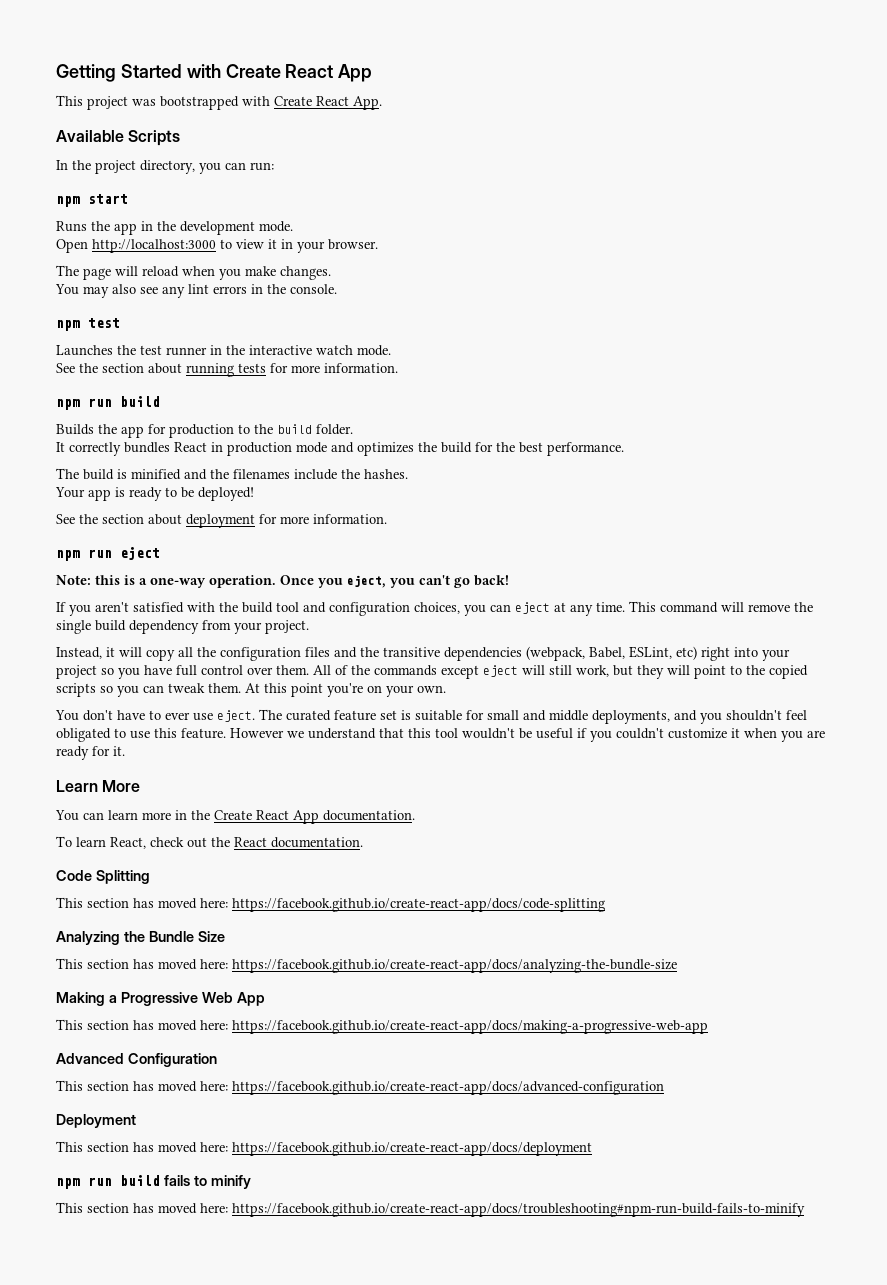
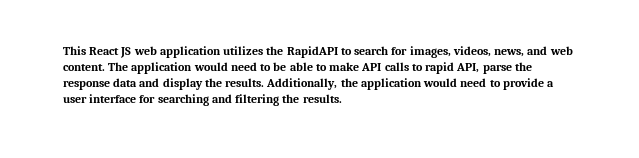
- Getting Started with Create React App
- This project was bootstrapped with Create React App.
- Available Scripts
- In the project directory, you can run:
- npm start
- Runs the app in the development mode.
- Open http://localhost:3000 to view it in your browser.
- The page will reload when you make changes.
- You may also see any lint errors in the console.
- npm test
- Launches the test runner in the interactive watch mode.
- See the section about running tests for more information.
- npm run build
- Builds the app for production to the build folder.
- It correctly bundles React in production mode and optimizes the build for the best performance.
- The build is minified and the filenames include the hashes.
- Your app is ready to be deployed!
- See the section about deployment for more information.
- npm run eject
- Note: this is a one-way operation. Once you eject, you can't go back!
- If you aren't satisfied with the build tool and configuration choices, you can eject at any time. This command will remove the single build dependency from your project.
- Instead, it will copy all the configuration files and the transitive dependencies (webpack, Babel, ESLint, etc) right into your project so you have full control over them. All of the commands except eject will still work, but they will point to the copied scripts so you can tweak them. At this point you're on your own.
- You don't have to ever use eject. The curated feature set is suitable for small and middle deployments, and you shouldn't feel obligated to use this feature. However we understand that this tool wouldn't be useful if you couldn't customize it when you are ready for it.
- Learn More
- You can learn more in the Create React App documentation.
- To learn React, check out the React documentation.
- Code Splitting
- This section has moved here: https://facebook.github.io/create-react-app/docs/code-splitting
- Analyzing the Bundle Size
- This section has moved here: https://facebook.github.io/create-react-app/docs/analyzing-the-bundle-size
- Making a Progressive Web App
- This section has moved here: https://facebook.github.io/create-react-app/docs/making-a-progressive-web-app
- Advanced Configuration
- This section has moved here: https://facebook.github.io/create-react-app/docs/advanced-configuration
- Deployment
- This section has moved here: https://facebook.github.io/create-react-app/docs/deployment
- npm run build fails to minify
- This section has moved here: https://facebook.github.io/create-react-app/docs/troubleshooting#npm-run-build-fails-to-minify
+ This React JS web application utilizes the RapidAPI to search for images, videos, news, and web content. The application would need to be able to make API calls to rapid API, parse the response data and display the results. Additionally, the application would need to provide a user interface for searching and filtering the results.

